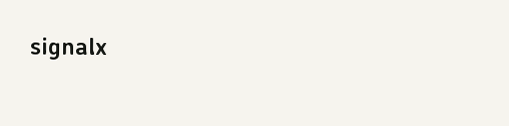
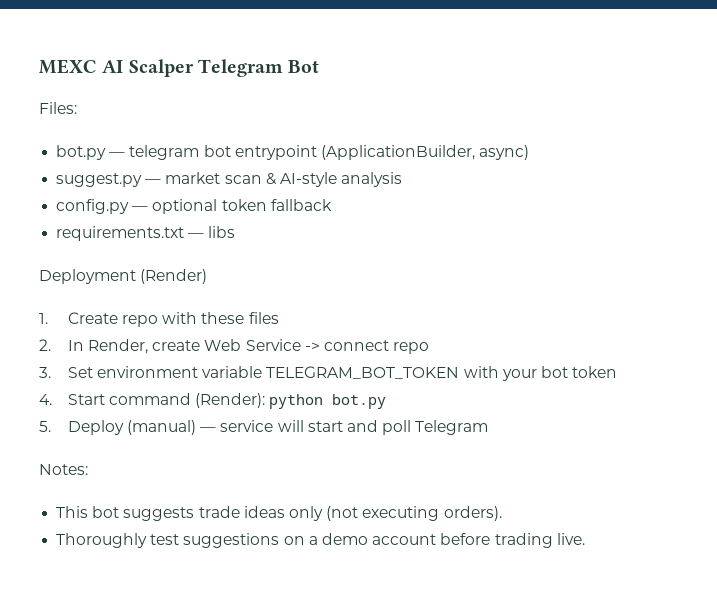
- signalx
+ MEXC AI Scalper Telegram Bot
+ Files:
+ bot.py — telegram bot entrypoint (ApplicationBuilder, async)
+ suggest.py — market scan & AI-style analysis
+ config.py — optional token fallback
+ requirements.txt — libs
+ Deployment (Render)
+ 1. Create repo with these files
+ 2. In Render, create Web Service -> connect repo
+ 3. Set environment variable TELEGRAM_BOT_TOKEN with your bot token
+ 4. Start command (Render): python bot.py
+ 5. Deploy (manual) — service will start and poll Telegram
+ Notes:
+ This bot suggests trade ideas only (not executing orders).
+ Thoroughly test suggestions on a demo account before trading live.

